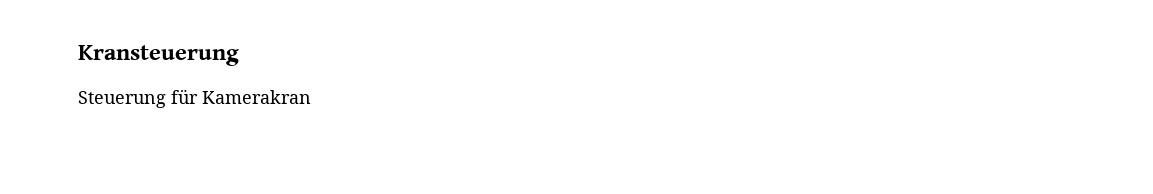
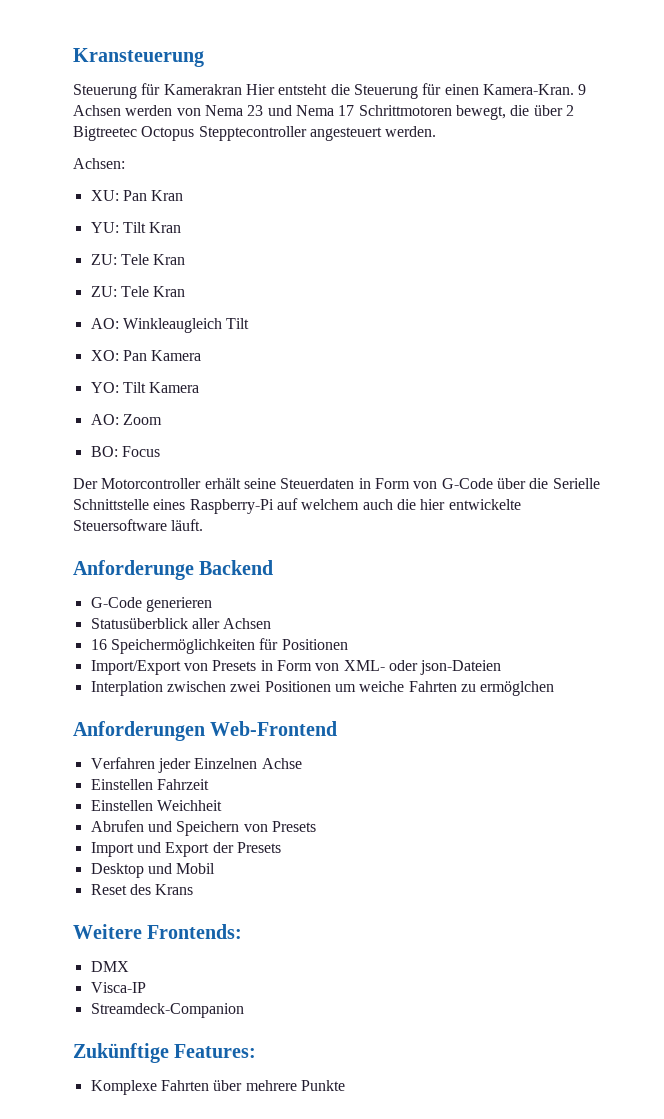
- Steuerung für Kamerakran
+ Steuerung für Kamerakran Hier entsteht die Steuerung für einen Kamera-Kran. 9 Achsen werden von Nema 23 und Nema 17 Schrittmotoren bewegt, die über 2 Bigtreetec Octopus Stepptecontroller angesteuert werden.
+ Achsen:
+ XU: Pan Kran
+ YU: Tilt Kran
+ ZU: Tele Kran
+ ZU: Tele Kran
+ AO: Winkleaugleich Tilt
+ XO: Pan Kamera
+ YO: Tilt Kamera
+ AO: Zoom
+ BO: Focus
+ Der Motorcontroller erhält seine Steuerdaten in Form von G-Code über die Serielle Schnittstelle eines Raspberry-Pi auf welchem auch die hier entwickelte Steuersoftware läuft.
+ Anforderunge Backend
+ G-Code generieren
+ Statusüberblick aller Achsen
+ 16 Speichermöglichkeiten für Positionen
+ Import/Export von Presets in Form von XML- oder json-Dateien
+ Interplation zwischen zwei Positionen um weiche Fahrten zu ermöglchen
+ Anforderungen Web-Frontend
+ Verfahren jeder Einzelnen Achse
+ Einstellen Fahrzeit
+ Einstellen Weichheit
+ Abrufen und Speichern von Presets
+ Import und Export der Presets
+ Desktop und Mobil
+ Reset des Krans
+ Weitere Frontends:
+ DMX
+ Visca-IP
+ Streamdeck-Companion
+ Zukünftige Features:
+ Komplexe Fahrten über mehrere Punkte

